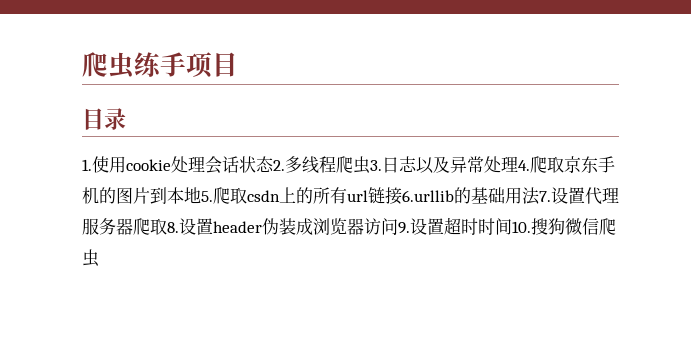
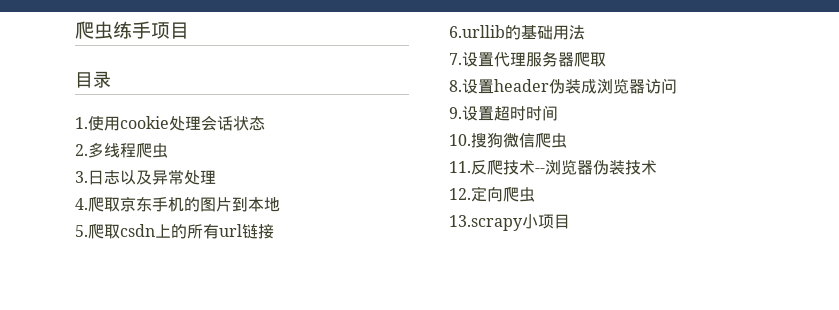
- 1.使用cookie处理会话状态2.多线程爬虫3.日志以及异常处理4.爬取京东手机的图片到本地5.爬取csdn上的所有url链接6.urllib的基础用法7.设置代理服务器爬取8.设置header伪装成浏览器访问9.设置超时时间10.搜狗微信爬虫
+ 1.使用cookie处理会话状态
+ 2.多线程爬虫
+ 3.日志以及异常处理
+ 4.爬取京东手机的图片到本地
+ 5.爬取csdn上的所有url链接
+ 6.urllib的基础用法
+ 7.设置代理服务器爬取
+ 8.设置header伪装成浏览器访问
+ 9.设置超时时间
+ 10.搜狗微信爬虫
+ 11.反爬技术--浏览器伪装技术
+ 12.定向爬虫
+ 13.scrapy小项目

